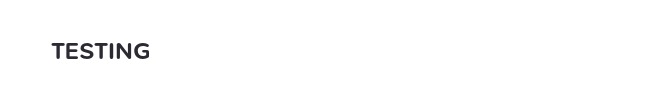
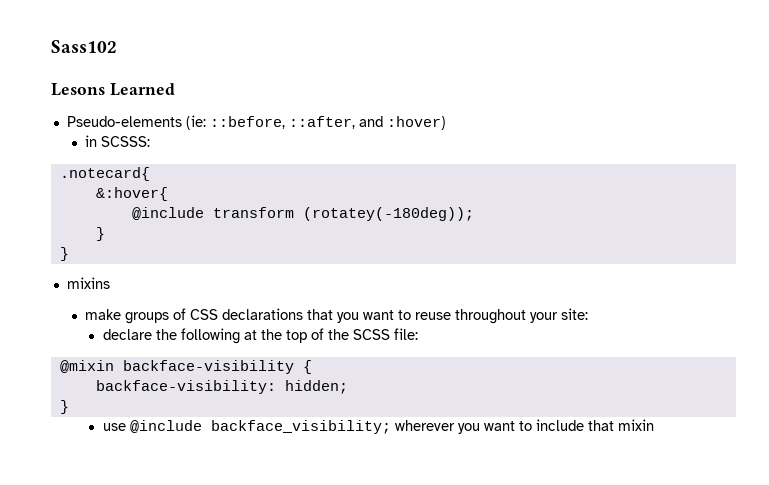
- TESTING
+ Sass102
+ Lesons Learned
+ Pseudo-elements (ie: ::before, ::after, and :hover)
+ in SCSSS:
+ .notecard{
+ &:hover{
+ @include transform (rotatey(-180deg));
+ }
+ }
+ mixins
+ make groups of CSS declarations that you want to reuse throughout your site:
+ declare the following at the top of the SCSS file:
+ @mixin backface-visibility {
+ backface-visibility: hidden;
+ }
+ use @include backface_visibility; wherever you want to include that mixin

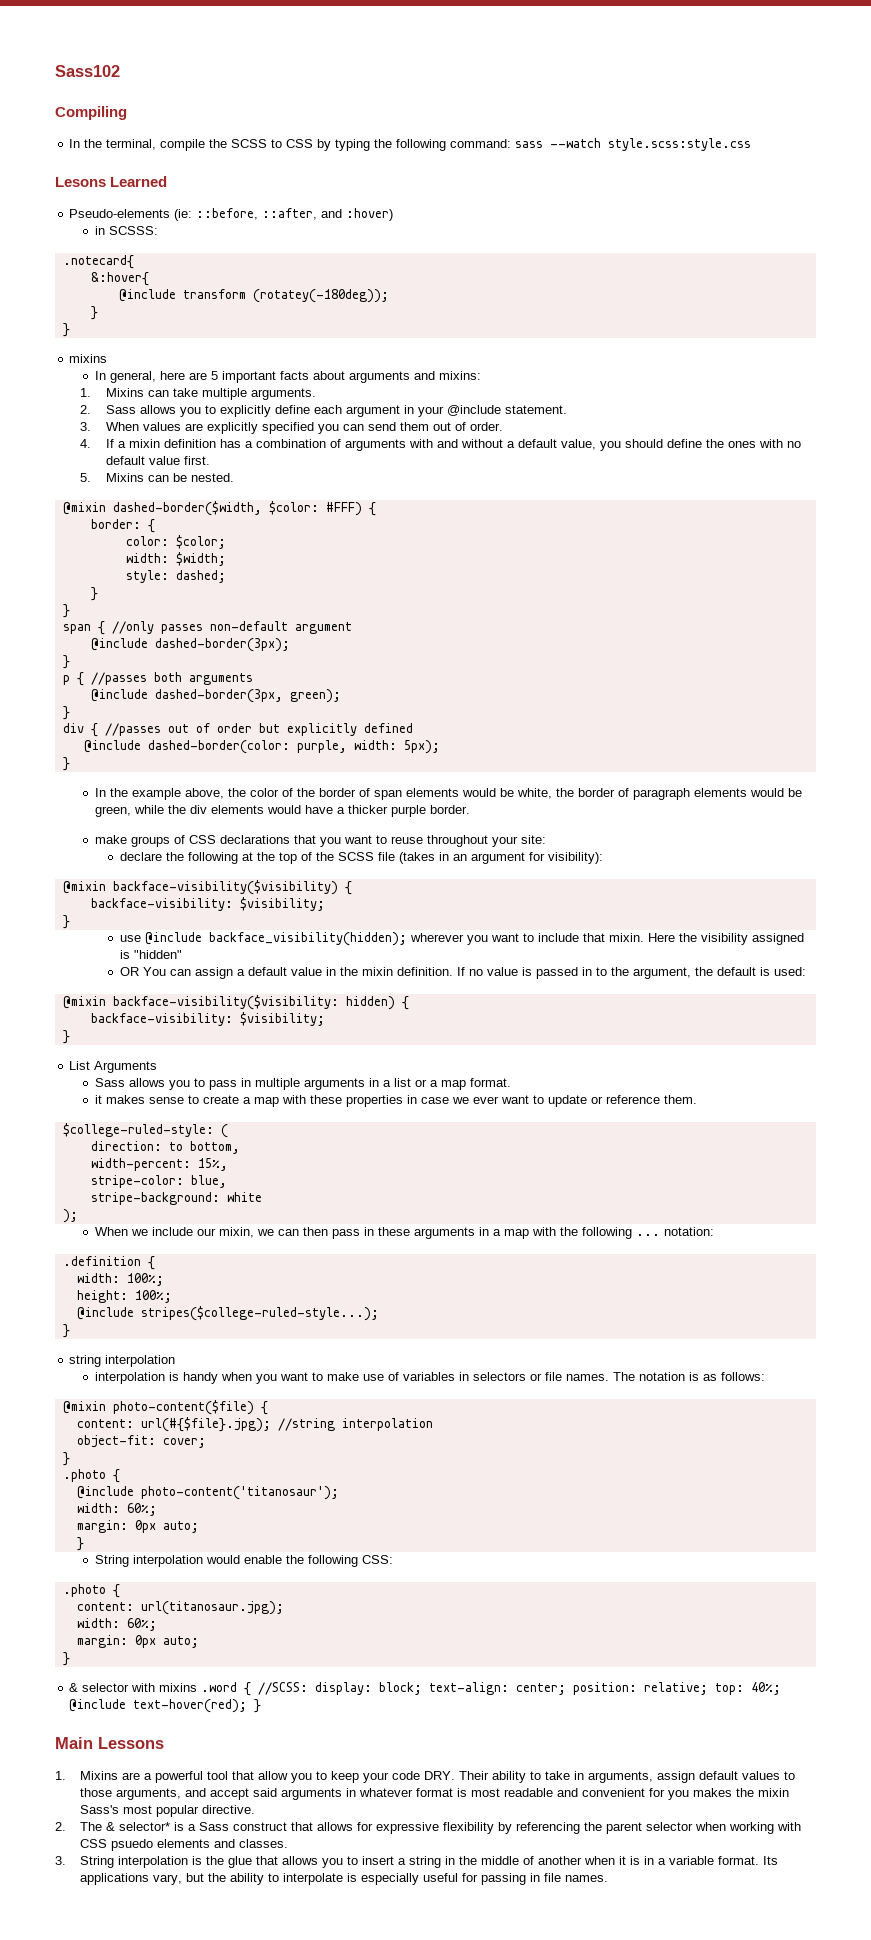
+ Compiling
+ In the terminal, compile the SCSS to CSS by typing the following command: sass --watch style.scss:style.css
+ In general, here are 5 important facts about arguments and mixins:
+ 1. Mixins can take multiple arguments.
+ 2. Sass allows you to explicitly define each argument in your @include statement.
+ 3. When values are explicitly specified you can send them out of order.
+ 4. If a mixin definition has a combination of arguments with and without a default value, you should define the ones with no default value first.
+ 5. Mixins can be nested.
+ @mixin dashed-border($width, $color: #FFF) {
+ border: {
+ color: $color;
+ width: $width;
+ style: dashed;
+ }
+ }
+ span { //only passes non-default argument
+ @include dashed-border(3px);
+ }
+ p { //passes both arguments
+ @include dashed-border(3px, green);
+ }
+ div { //passes out of order but explicitly defined
+ @include dashed-border(color: purple, width: 5px);
+ }
+ In the example above, the color of the border of span elements would be white, the border of paragraph elements would be green, while the div elements would have a thicker purple border.
- declare the following at the top of the SCSS file:
- @mixin backface-visibility {
- backface-visibility: hidden;
+ declare the following at the top of the SCSS file (takes in an argument for visibility):
+ @mixin backface-visibility($visibility) {
+ backface-visibility: $visibility;
- use @include backface_visibility; wherever you want to include that mixin
+ use @include backface_visibility(hidden); wherever you want to include that mixin. Here the visibility assigned is "hidden"
+ OR You can assign a default value in the mixin definition. If no value is passed in to the argument, the default is used:
+ @mixin backface-visibility($visibility: hidden) {
+ backface-visibility: $visibility;
+ }
+ List Arguments
+ Sass allows you to pass in multiple arguments in a list or a map format.
+ it makes sense to create a map with these properties in case we ever want to update or reference them.
+ $college-ruled-style: (
+ direction: to bottom,
+ width-percent: 15%,
+ stripe-color: blue,
+ stripe-background: white
+ );
+ When we include our mixin, we can then pass in these arguments in a map with the following ... notation:
+ .definition {
+ width: 100%;
+ height: 100%;
+ @include stripes($college-ruled-style...);
+ }
+ string interpolation
+ interpolation is handy when you want to make use of variables in selectors or file names. The notation is as follows:
+ @mixin photo-content($file) {
+ content: url(#{$file}.jpg); //string interpolation
+ object-fit: cover;
+ }
+ .photo {
+ @include photo-content('titanosaur');
+ width: 60%;
+ margin: 0px auto;
+ }
+ String interpolation would enable the following CSS:
+ .photo {
+ content: url(titanosaur.jpg);
+ width: 60%;
+ margin: 0px auto;
+ }
+ & selector with mixins .word { //SCSS: display: block; text-align: center; position: relative; top: 40%; @include text-hover(red); }
+ Main Lessons
+ 1. Mixins are a powerful tool that allow you to keep your code DRY. Their ability to take in arguments, assign default values to those arguments, and accept said arguments in whatever format is most readable and convenient for you makes the mixin Sass's most popular directive.
+ 2. The & selector* is a Sass construct that allows for expressive flexibility by referencing the parent selector when working with CSS psuedo elements and classes.
+ 3. String interpolation is the glue that allows you to insert a string in the middle of another when it is in a variable format. Its applications vary, but the ability to interpolate is especially useful for passing in file names.

